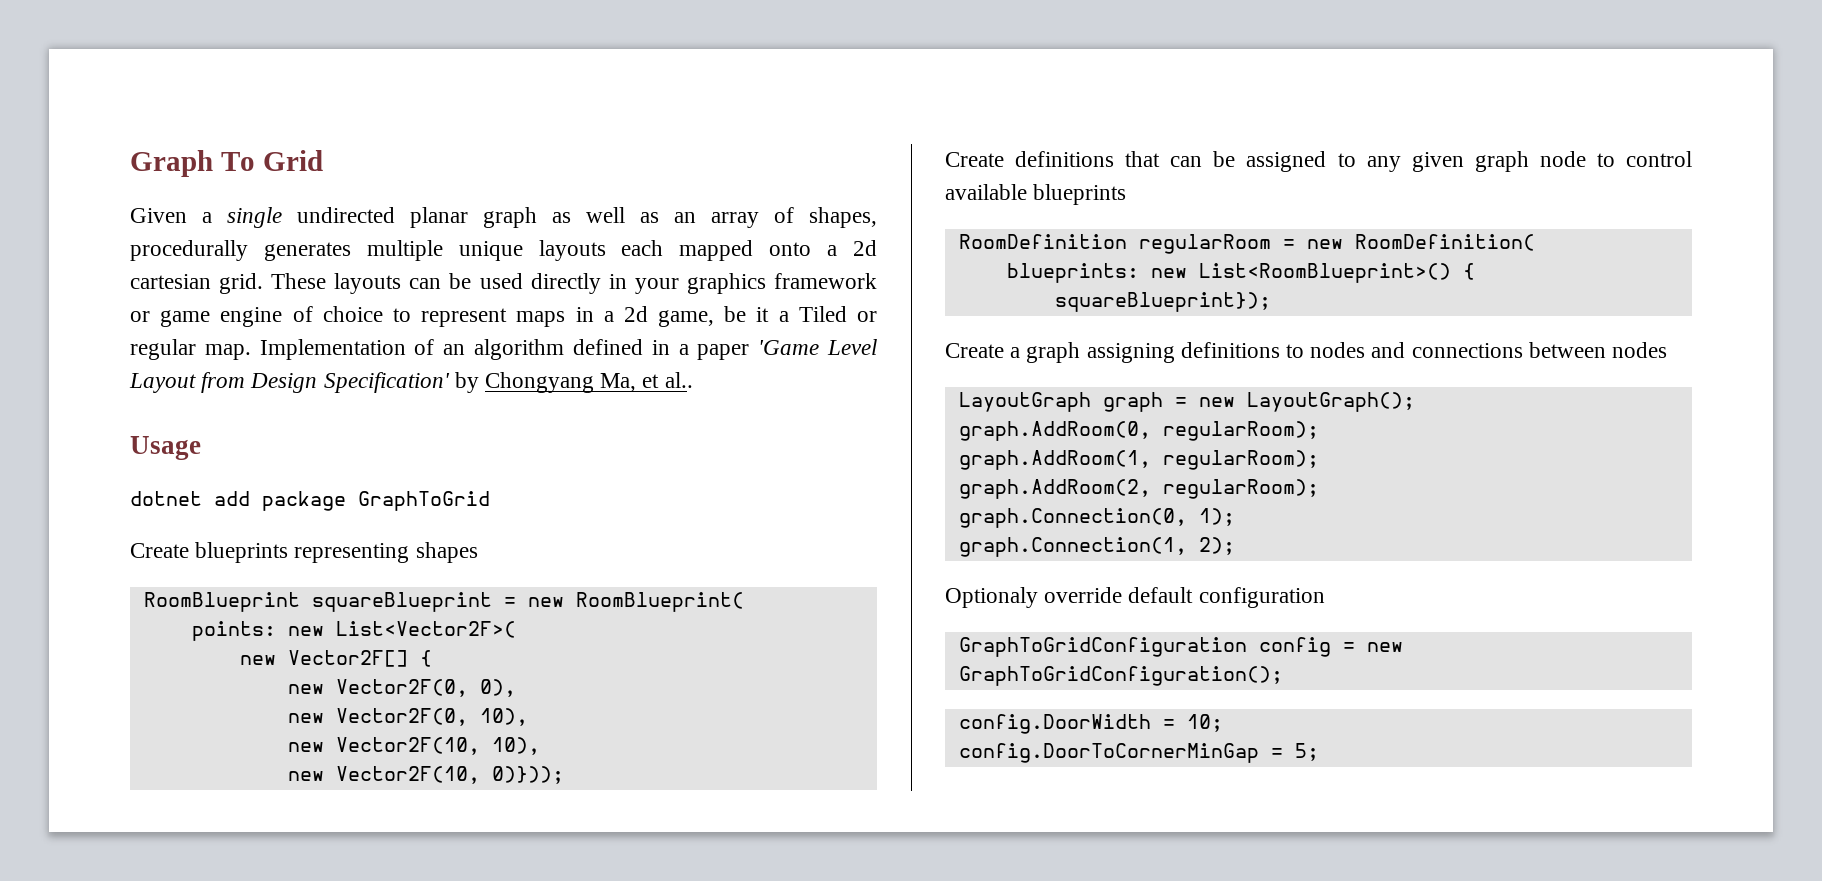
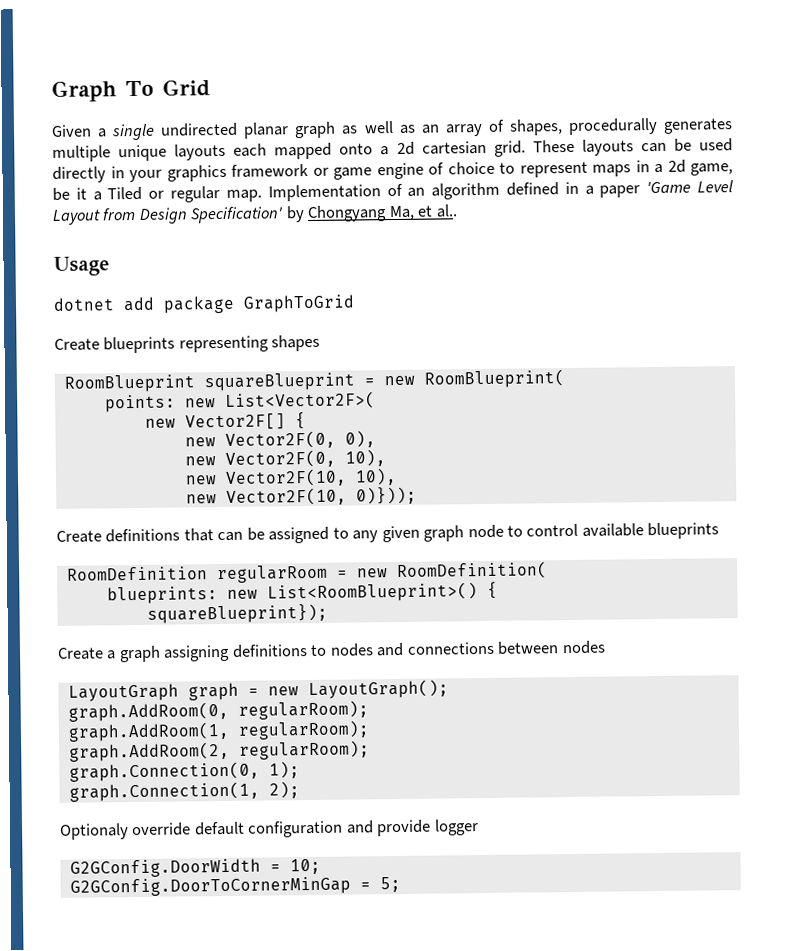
- Optionaly override default configuration
- GraphToGridConfiguration config = new GraphToGridConfiguration();
- config.DoorWidth = 10;
+ Optionaly override default configuration and provide logger
+ G2GConfig.DoorWidth = 10;
- config.DoorToCornerMinGap = 5;
+ G2GConfig.DoorToCornerMinGap = 5;

